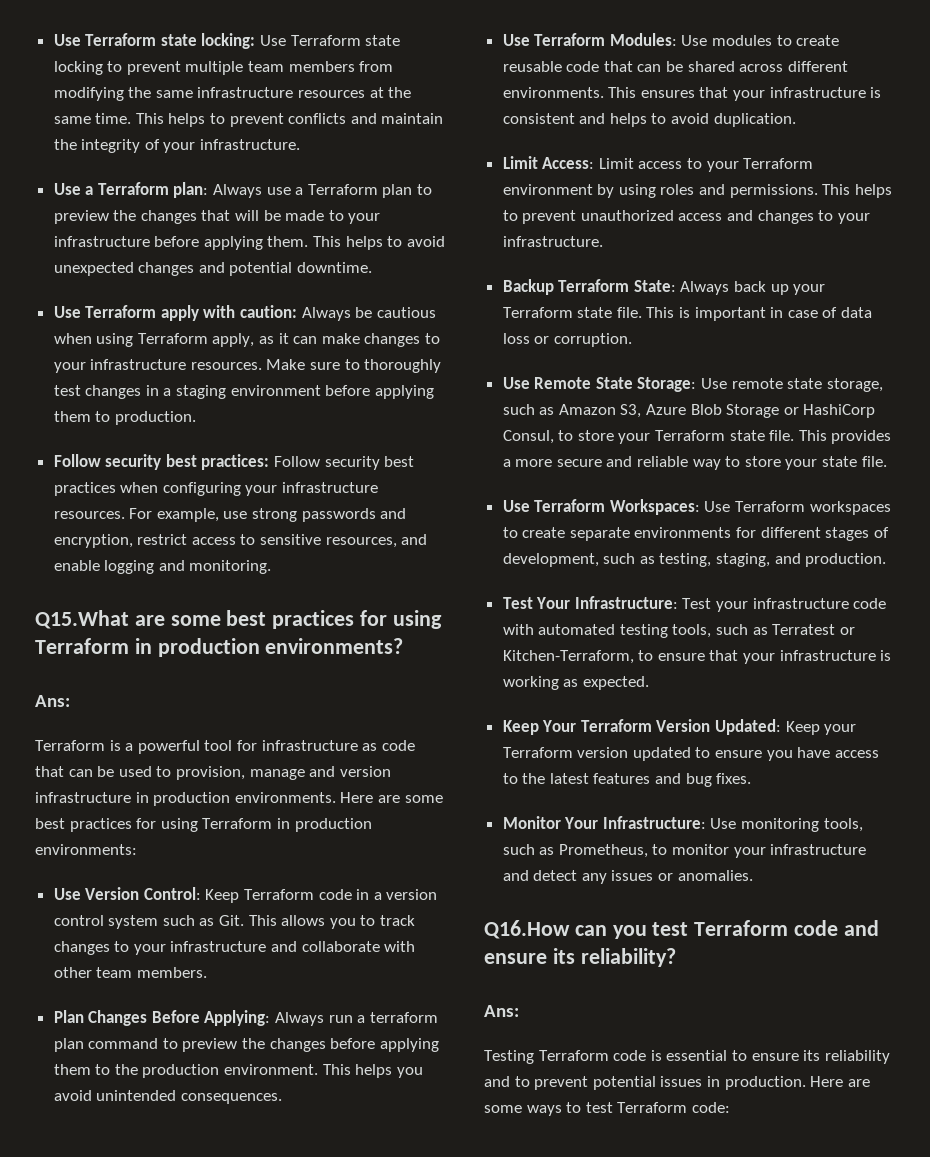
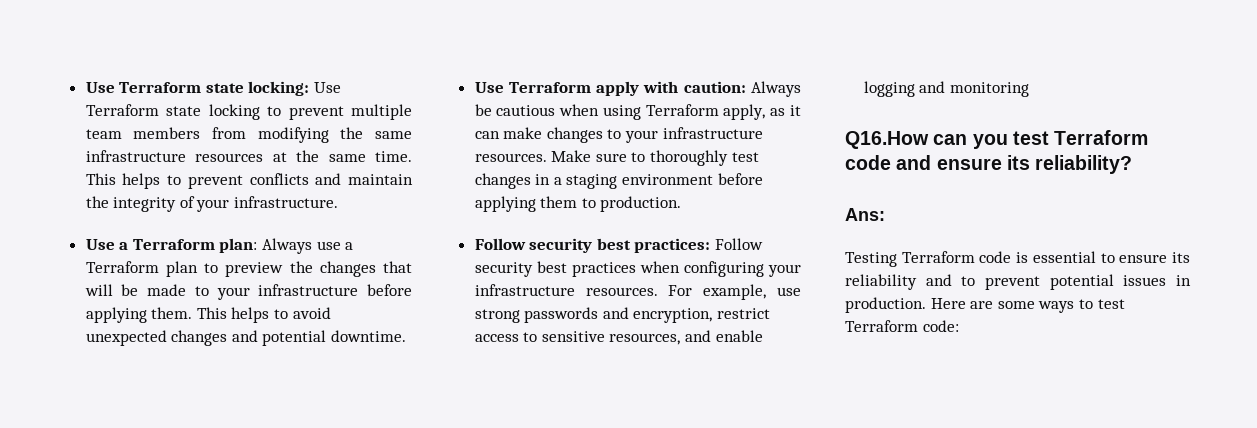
- For example, use strong passwords and encryption, restrict access to sensitive resources, and enable logging and monitoring.
- Q15.What are some best practices for using Terraform in production environments?
- Ans:
- Terraform is a powerful tool for infrastructure as code that can be used to provision, manage and version infrastructure in production environments. Here are some best practices for using Terraform in production environments:
- Use Version Control: Keep Terraform code in a version control system such as Git. This allows you to track changes to your infrastructure and collaborate with other team members.
- Plan Changes Before Applying: Always run a terraform plan command to preview the changes before applying them to the production environment. This helps you avoid unintended consequences.
- Use Terraform Modules: Use modules to create reusable code that can be shared across different environments. This ensures that your infrastructure is consistent and helps to avoid duplication.
- Limit Access: Limit access to your Terraform environment by using roles and permissions. This helps to prevent unauthorized access and changes to your infrastructure.
- Backup Terraform State: Always back up your Terraform state file. This is important in case of data loss or corruption.
- Use Remote State Storage: Use remote state storage, such as Amazon S3, Azure Blob Storage or HashiCorp Consul, to store your Terraform state file. This provides a more secure and reliable way to store your state file.
- Use Terraform Workspaces: Use Terraform workspaces to create separate environments for different stages of development, such as testing, staging, and production.
- Test Your Infrastructure: Test your infrastructure code with automated testing tools, such as Terratest or Kitchen-Terraform, to ensure that your infrastructure is working as expected.
- Keep Your Terraform Version Updated: Keep your Terraform version updated to ensure you have access to the latest features and bug fixes.
- Monitor Your Infrastructure: Use monitoring tools, such as Prometheus, to monitor your infrastructure and detect any issues or anomalies.
+ For example, use strong passwords and encryption, restrict access to sensitive resources, and enable logging and monitoring

